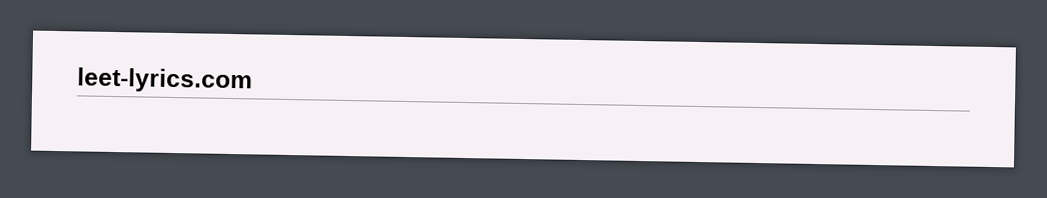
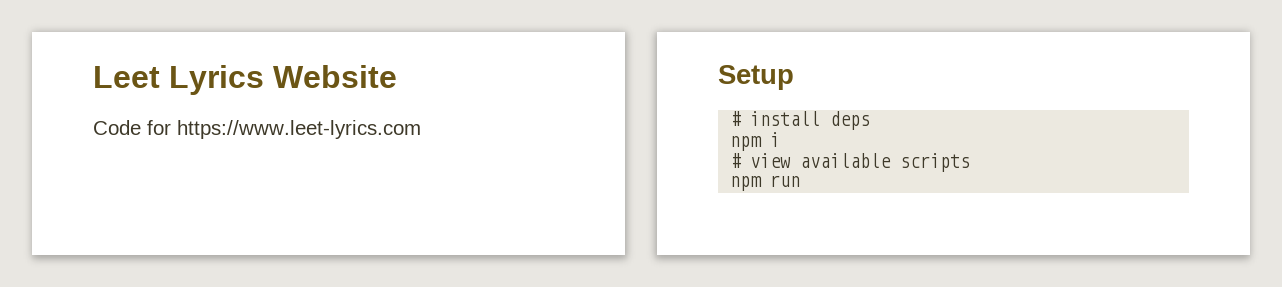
- leet-lyrics.com
+ Leet Lyrics Website
+ Code for https://www.leet-lyrics.com
+ Setup
+ # install deps
+ npm i
+ # view available scripts
+ npm run

